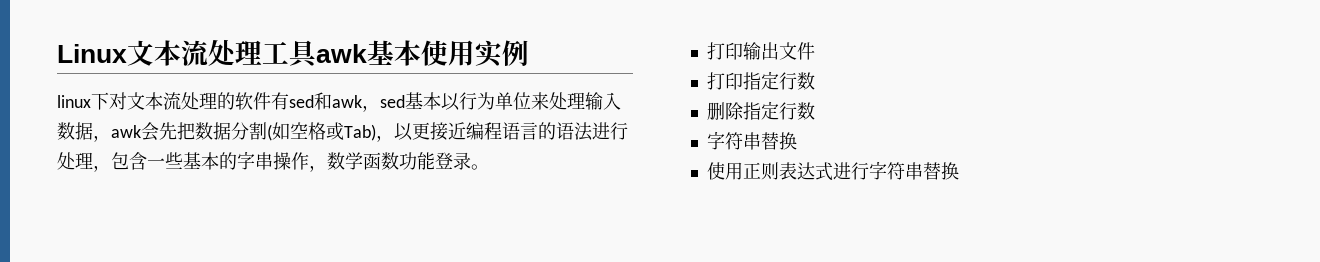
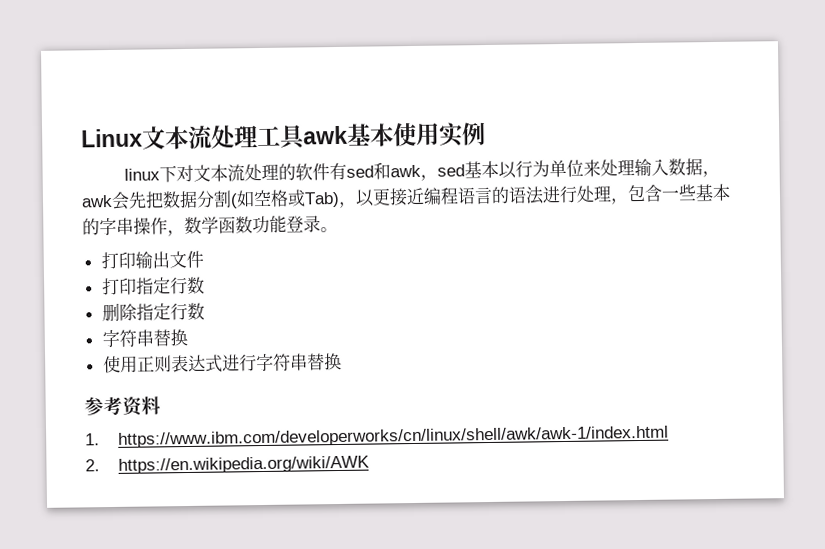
+ 参考资料
+ 1. https://www.ibm.com/developerworks/cn/linux/shell/awk/awk-1/index.html
+ 2. https://en.wikipedia.org/wiki/AWK

